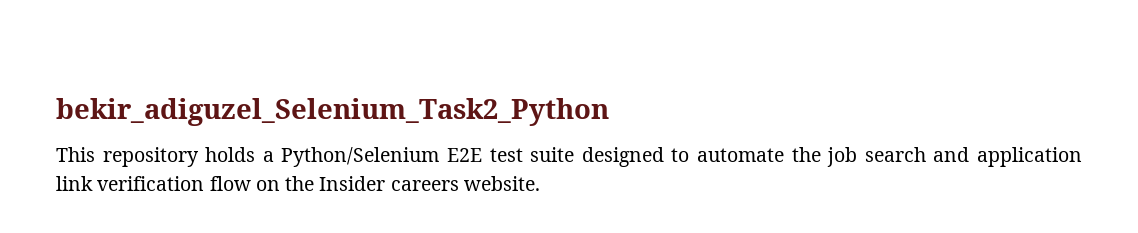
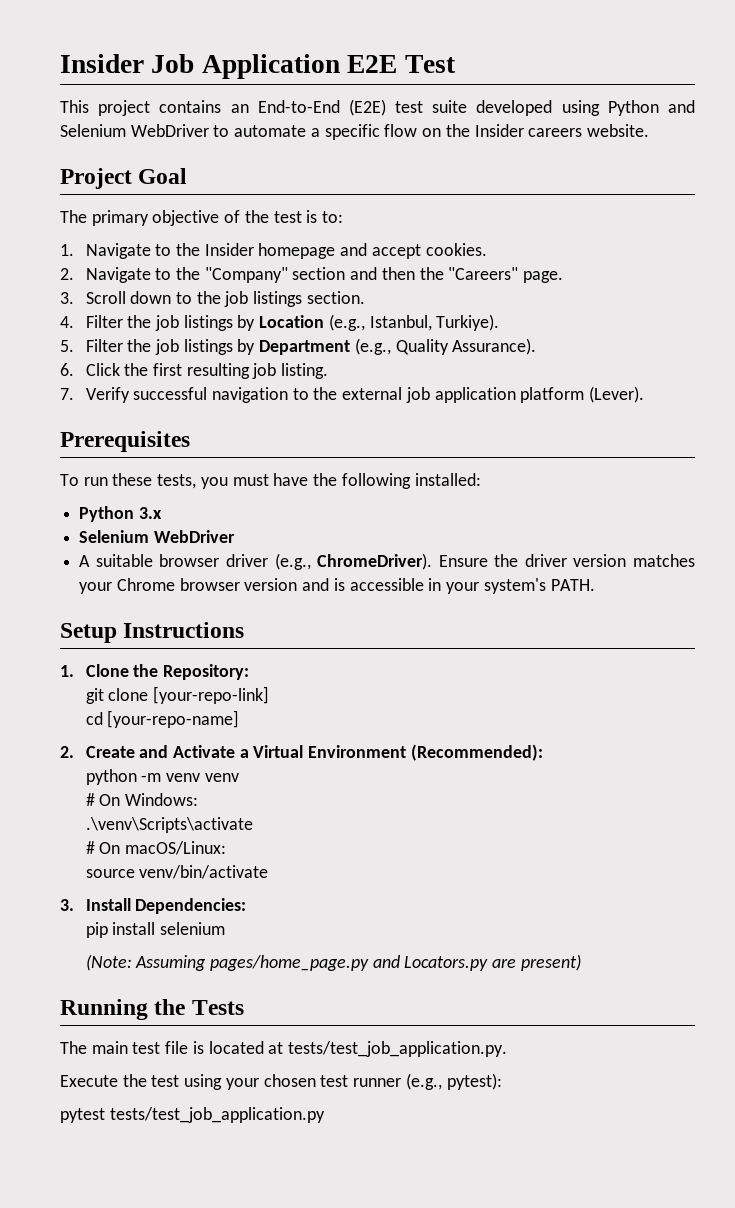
- bekir_adiguzel_Selenium_Task2_Python
- This repository holds a Python/Selenium E2E test suite designed to automate the job search and application link verification flow on the Insider careers website.
+ Insider Job Application E2E Test
+ This project contains an End-to-End (E2E) test suite developed using Python and Selenium WebDriver to automate a specific flow on the Insider careers website.
+ Project Goal
+ The primary objective of the test is to:
+ 1. Navigate to the Insider homepage and accept cookies.
+ 2. Navigate to the "Company" section and then the "Careers" page.
+ 3. Scroll down to the job listings section.
+ 4. Filter the job listings by Location (e.g., Istanbul, Turkiye).
+ 5. Filter the job listings by Department (e.g., Quality Assurance).
+ 6. Click the first resulting job listing.
+ 7. Verify successful navigation to the external job application platform (Lever).
+ Prerequisites
+ To run these tests, you must have the following installed:
+ Python 3.x
+ Selenium WebDriver
+ A suitable browser driver (e.g., ChromeDriver). Ensure the driver version matches your Chrome browser version and is accessible in your system's PATH.
+ Setup Instructions
+ 1. Clone the Repository:
+ git clone [your-repo-link]
+ cd [your-repo-name]
+ 2. Create and Activate a Virtual Environment (Recommended):
+ python -m venv venv
+ # On Windows:
+ .\venv\Scripts\activate
+ # On macOS/Linux:
+ source venv/bin/activate
+ 3. Install Dependencies:
+ pip install selenium
+ (Note: Assuming pages/home_page.py and Locators.py are present)
+ Running the Tests
+ The main test file is located at tests/test_job_application.py.
+ Execute the test using your chosen test runner (e.g., pytest):
+ pytest tests/test_job_application.py

